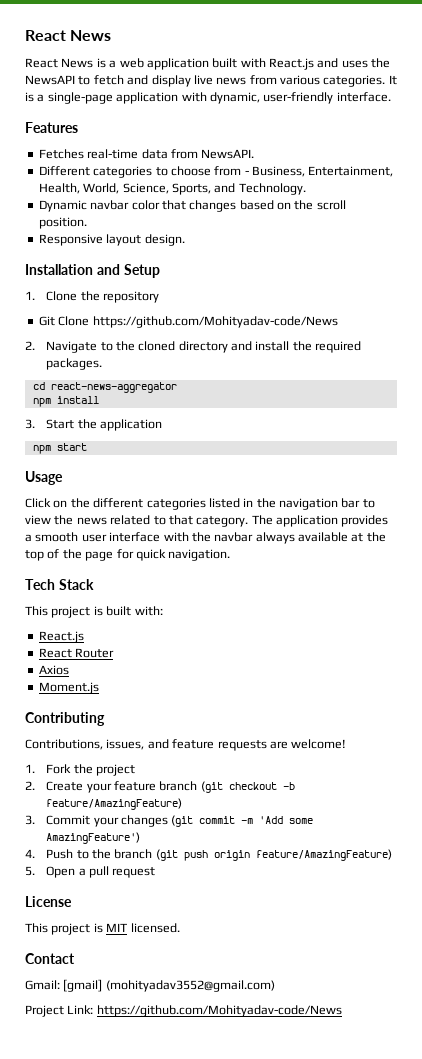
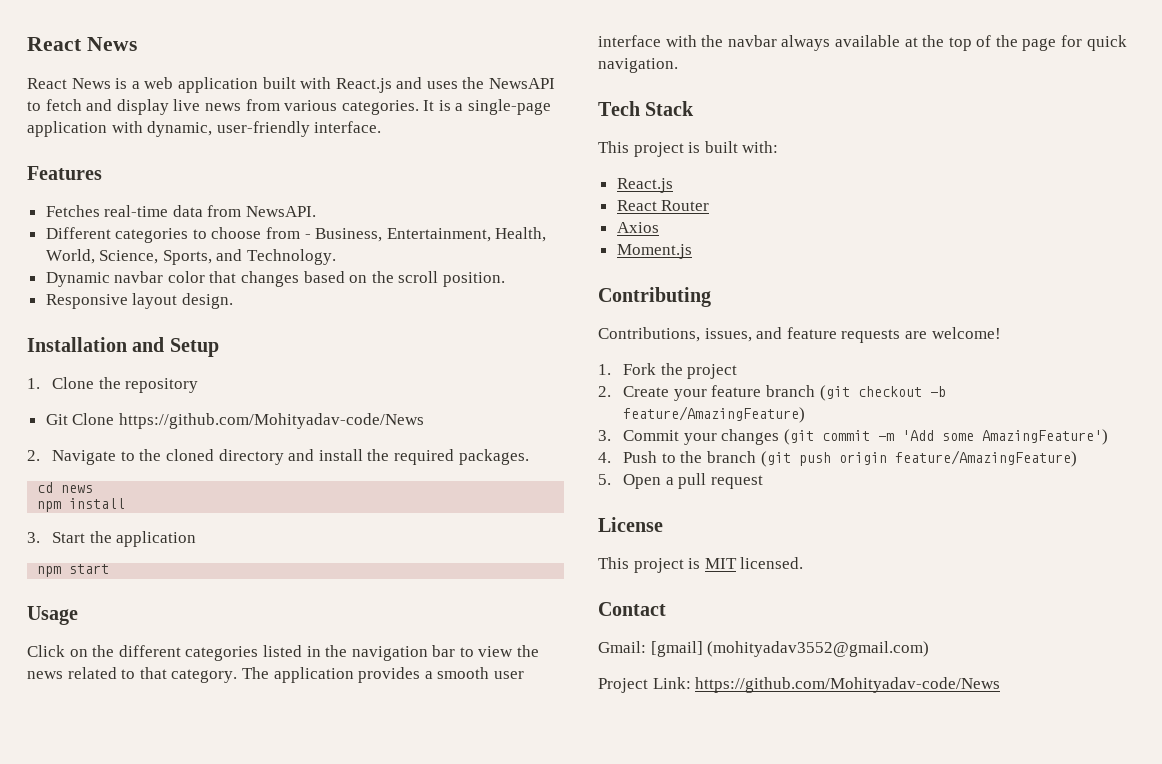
- cd react-news-aggregator
+ cd news

